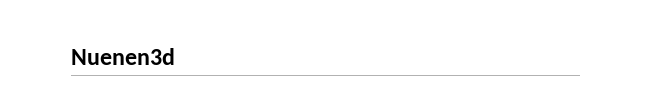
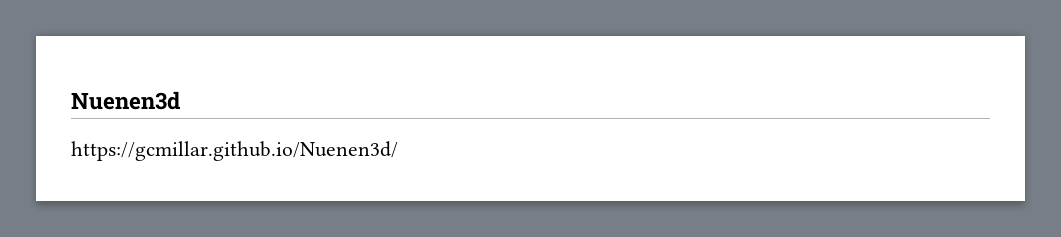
+ https://gcmillar.github.io/Nuenen3d/

